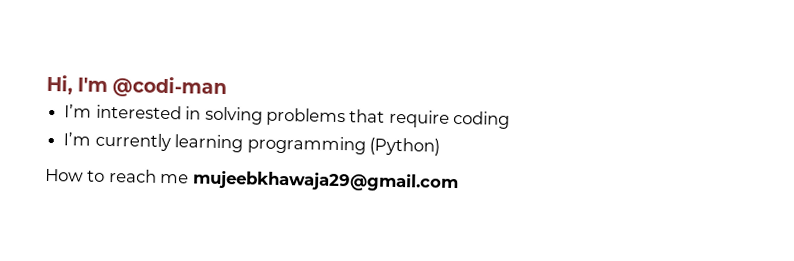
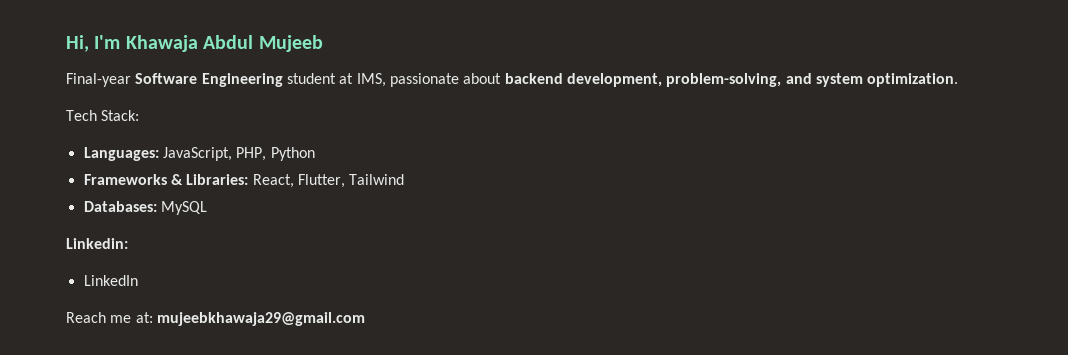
- Hi, I'm @codi-man
- I’m interested in solving problems that require coding
- I’m currently learning programming (Python)
- How to reach me mujeebkhawaja29@gmail.com
+ Hi, I'm Khawaja Abdul Mujeeb
+ Final-year Software Engineering student at IMS, passionate about backend development, problem-solving, and system optimization.
+ Tech Stack:
+ Languages: JavaScript, PHP, Python
+ Frameworks & Libraries: React, Flutter, Tailwind
+ Databases: MySQL
+ Linkedin:
+ LinkedIn
+ Reach me at: mujeebkhawaja29@gmail.com

